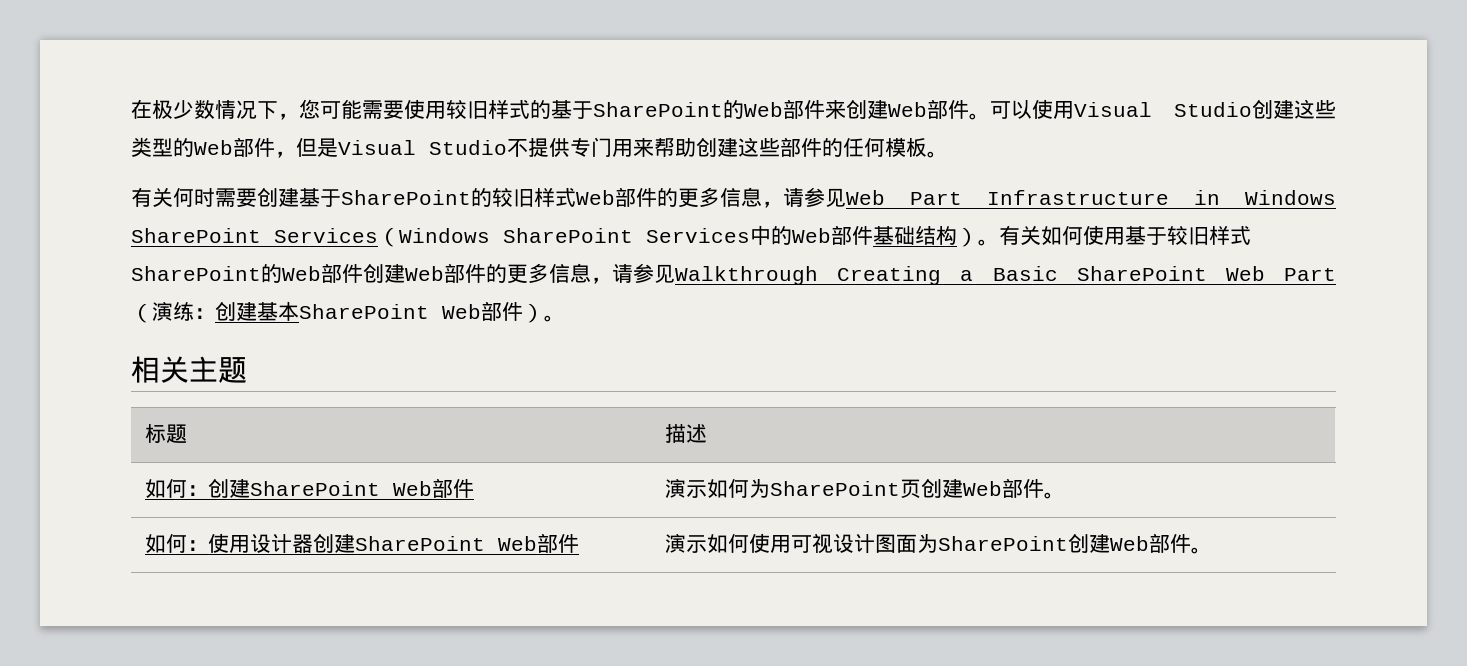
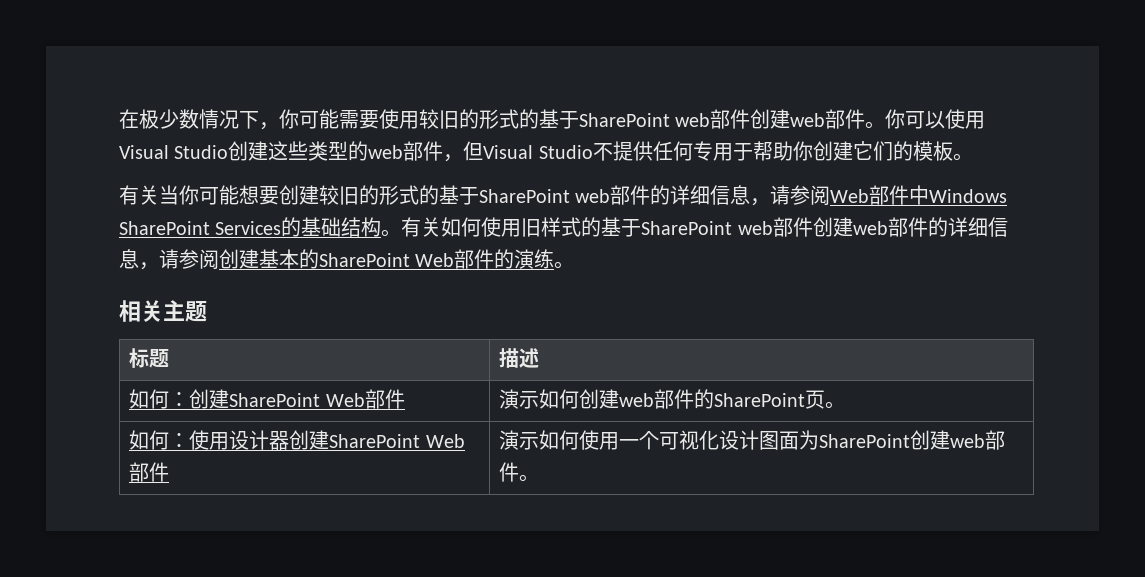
- 在极少数情况下，您可能需要使用较旧样式的基于SharePoint的Web部件来创建Web部件。可以使用Visual Studio创建这些类型的Web部件，但是Visual Studio不提供专门用来帮助创建这些部件的任何模板。
- 有关何时需要创建基于SharePoint的较旧样式Web部件的更多信息，请参见Web Part Infrastructure in Windows SharePoint Services（Windows SharePoint Services中的Web部件基础结构）。
+ 在极少数情况下，你可能需要使用较旧的形式的基于SharePoint web部件创建web部件。你可以使用Visual Studio创建这些类型的web部件，但Visual Studio不提供任何专用于帮助你创建它们的模板。
+ 有关当你可能想要创建较旧的形式的基于SharePoint web部件的详细信息，请参阅Web部件中Windows SharePoint Services的基础结构。
- 有关如何使用基于较旧样式SharePoint的Web部件创建Web部件的更多信息，请参见Walkthrough Creating a Basic SharePoint Web Part（演练：创建基本SharePoint Web部件）。
+ 有关如何使用旧样式的基于SharePoint web部件创建web部件的详细信息，请参阅创建基本的SharePoint Web部件的演练。
- 如何：创建SharePoint Web部件 | 演示如何为SharePoint页创建Web部件。
+ 如何：创建SharePoint Web部件 | 演示如何创建web部件的SharePoint页。
- 如何：使用设计器创建SharePoint Web部件 | 演示如何使用可视设计图面为SharePoint创建Web部件。
+ 如何：使用设计器创建SharePoint Web部件 | 演示如何使用一个可视化设计图面为SharePoint创建web部件。

